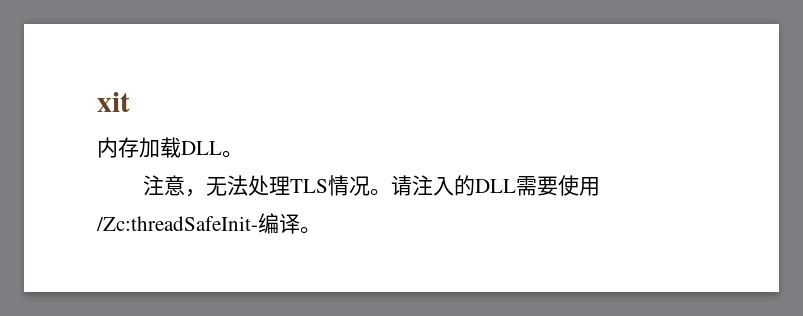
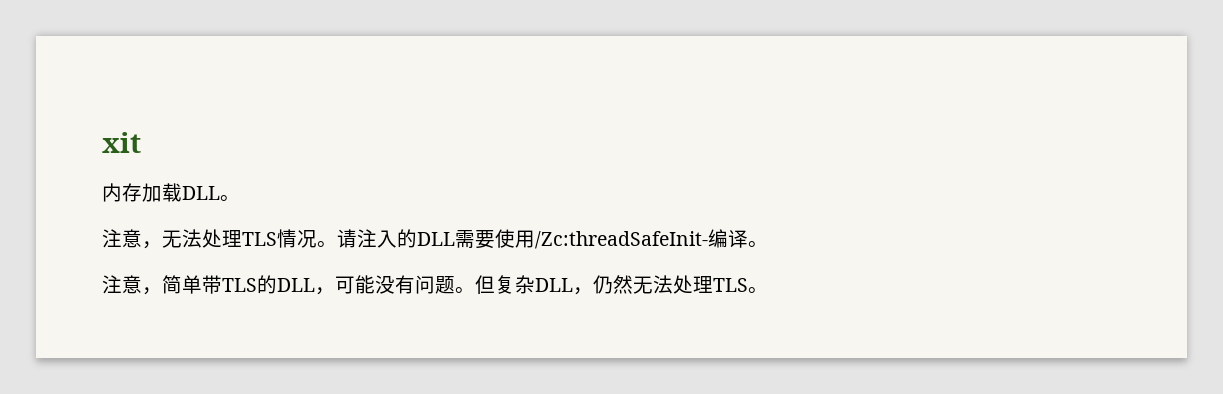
+ 注意，简单带TLS的DLL，可能没有问题。但复杂DLL，仍然无法处理TLS。

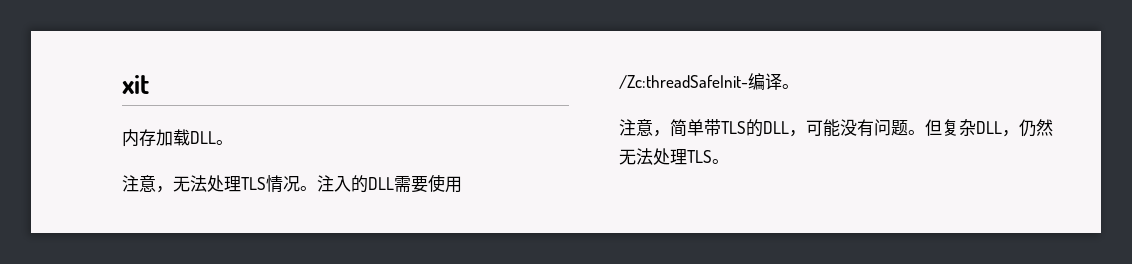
- 请注入的DLL需要使用/Zc:threadSafeInit-编译。
+ 注入的DLL需要使用/Zc:threadSafeInit-编译。

